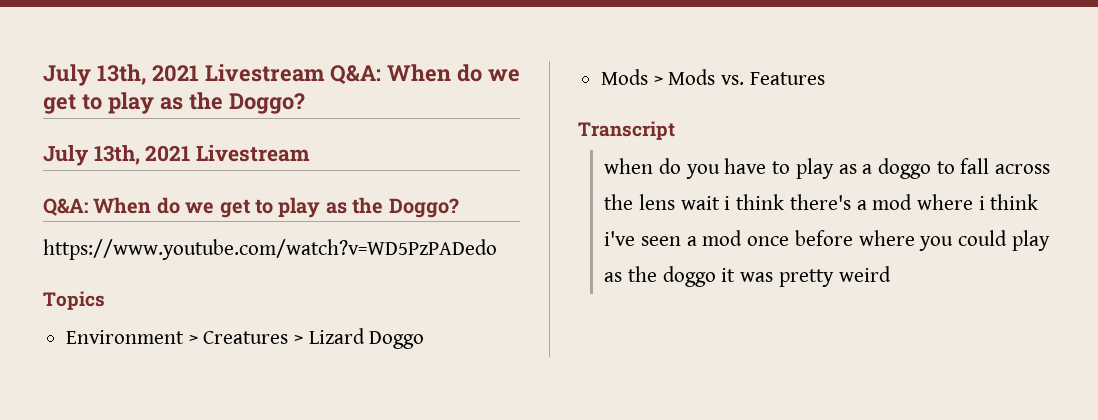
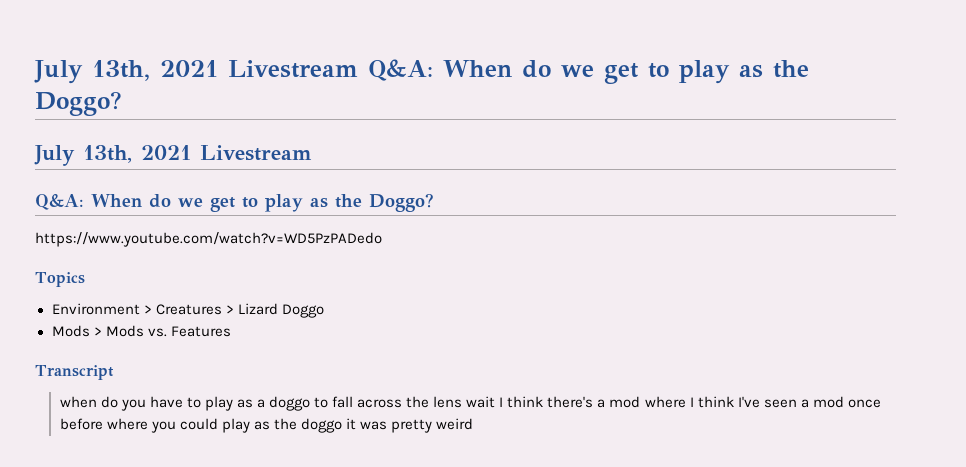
- when do you have to play as a doggo to fall across the lens wait i think there's a mod where i think i've seen a mod once before where you could play as the doggo it was pretty weird
+ when do you have to play as a doggo to fall across the lens wait I think there's a mod where I think I've seen a mod once before where you could play as the doggo it was pretty weird

